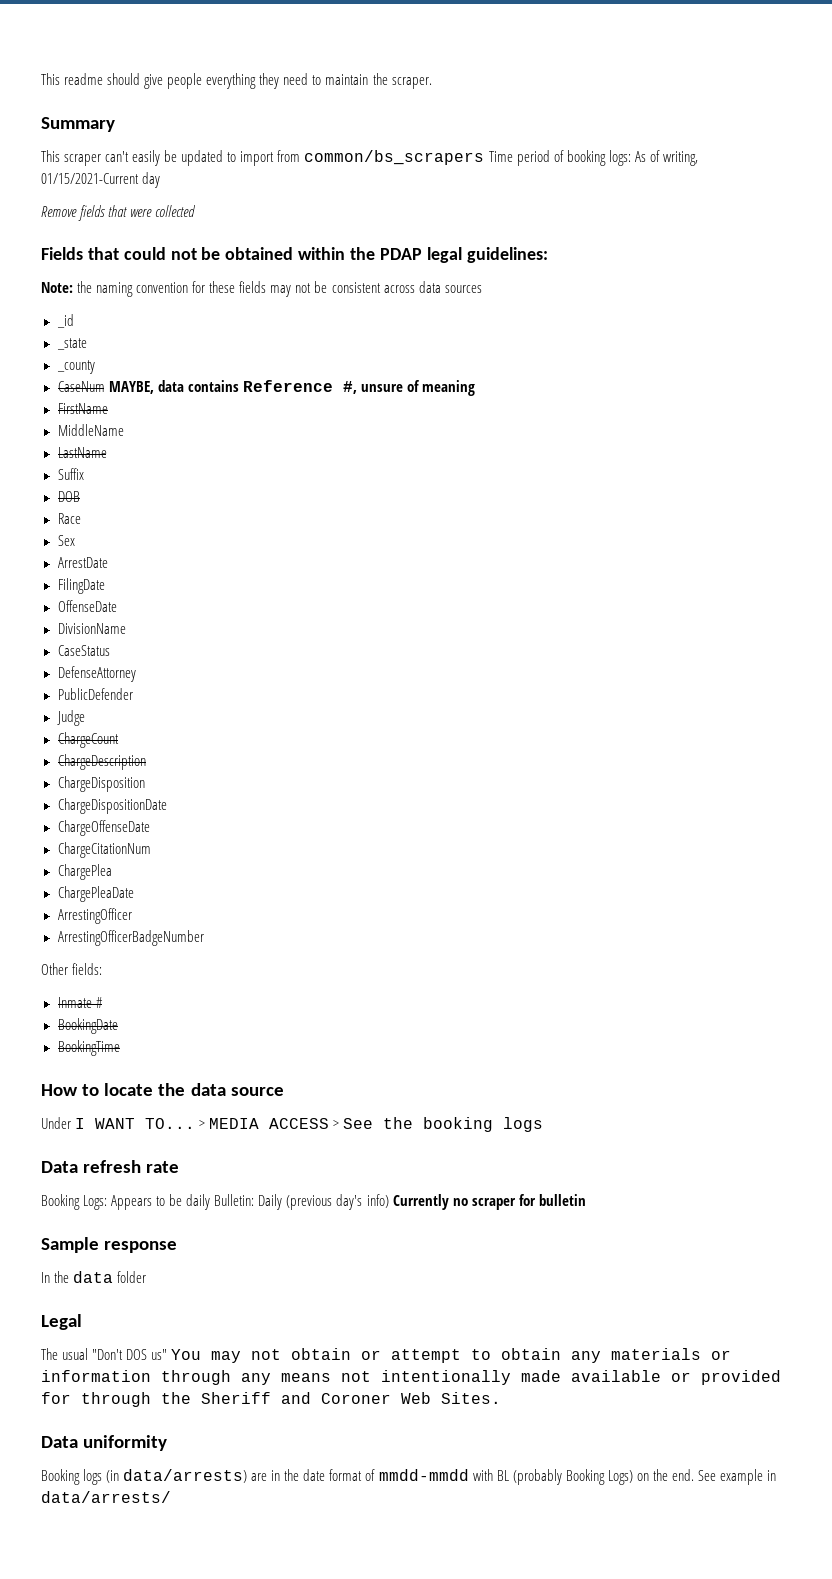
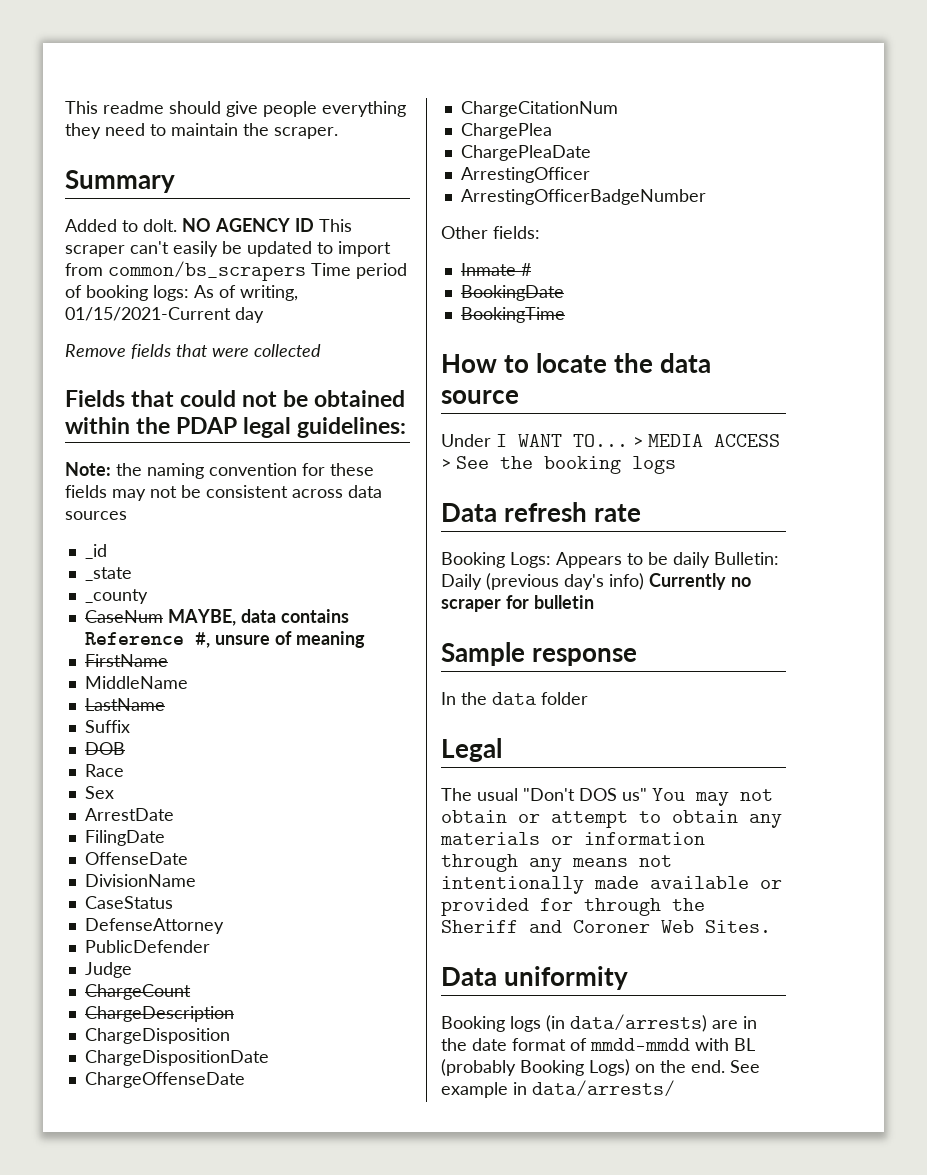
- This scraper can't easily be updated to import from common/bs_scrapers Time period of booking logs: As of writing, 01/15/2021-Current day
+ Added to dolt. NO AGENCY ID This scraper can't easily be updated to import from common/bs_scrapers Time period of booking logs: As of writing, 01/15/2021-Current day

